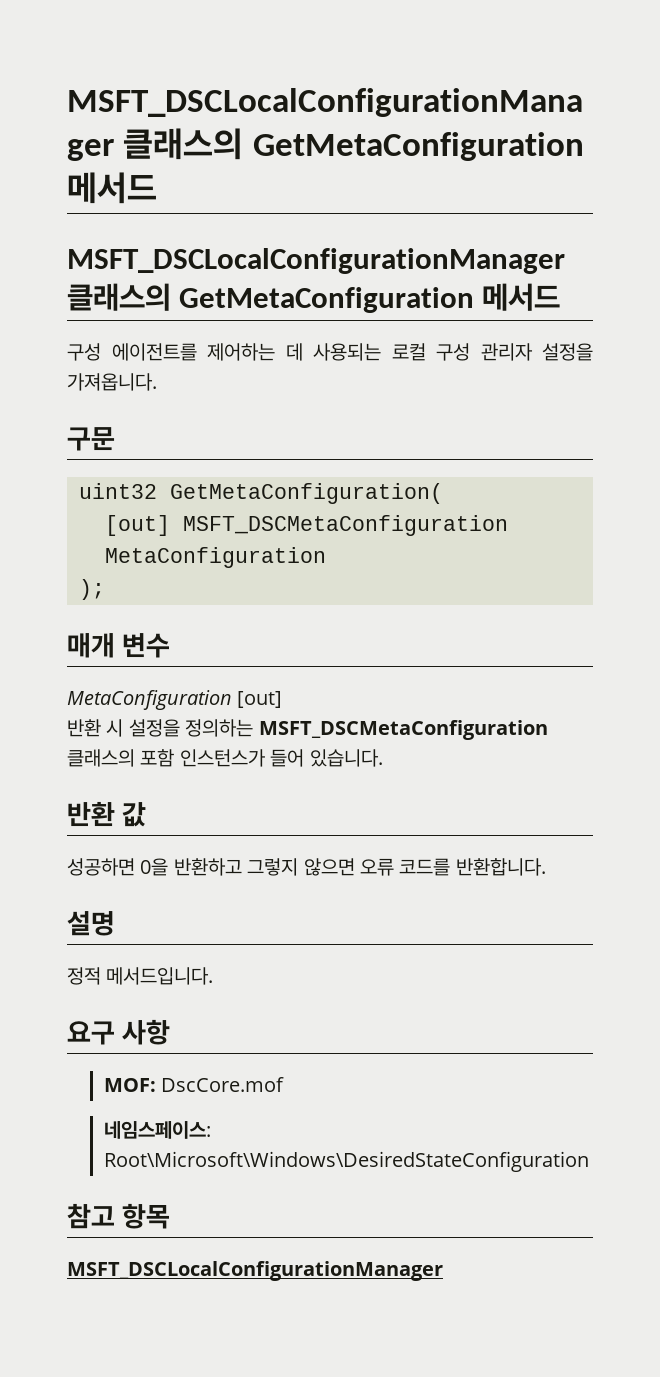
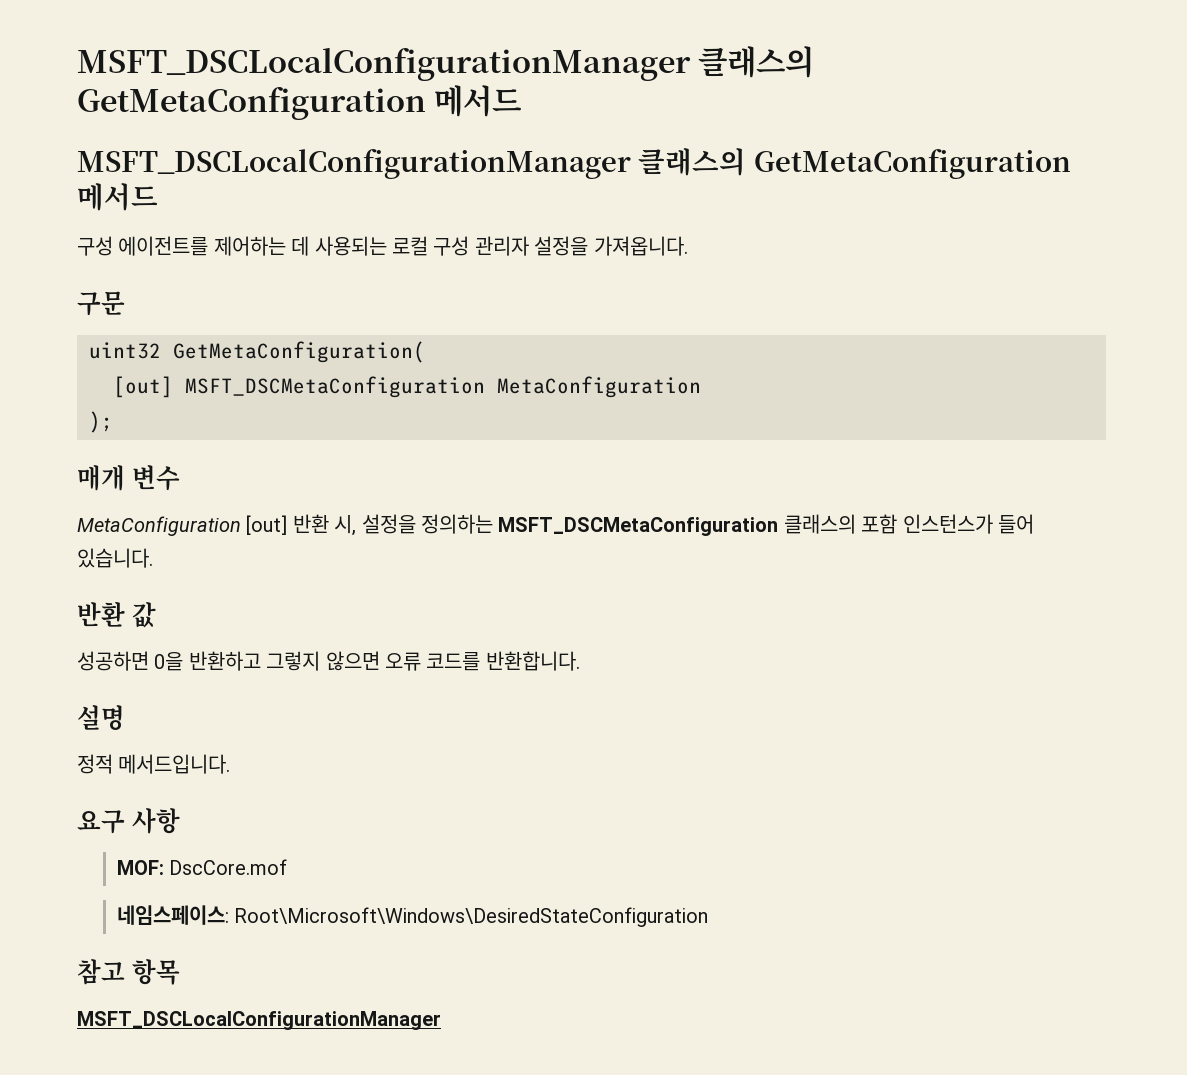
- MetaConfiguration [out]
- 반환 시 설정을 정의하는 MSFT_DSCMetaConfiguration 클래스의 포함 인스턴스가 들어 있습니다.
+ MetaConfiguration [out] 반환 시, 설정을 정의하는 MSFT_DSCMetaConfiguration 클래스의 포함 인스턴스가 들어 있습니다.

